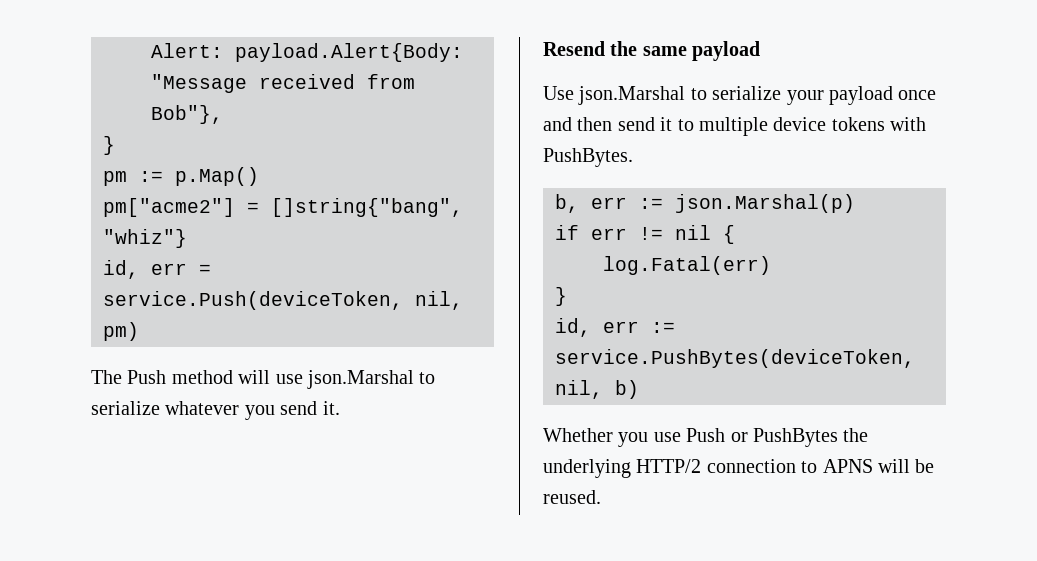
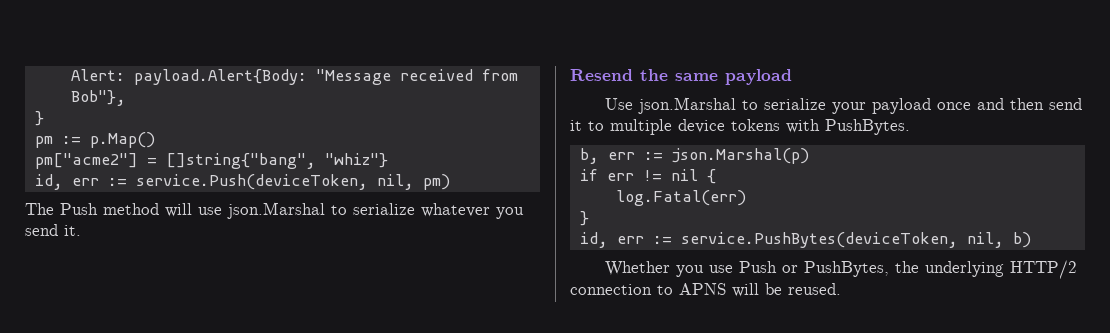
- id, err = service.Push(deviceToken, nil, pm)
+ id, err := service.Push(deviceToken, nil, pm)
- Whether you use Push or PushBytes the underlying HTTP/2 connection to APNS will be reused.
+ Whether you use Push or PushBytes, the underlying HTTP/2 connection to APNS will be reused.

